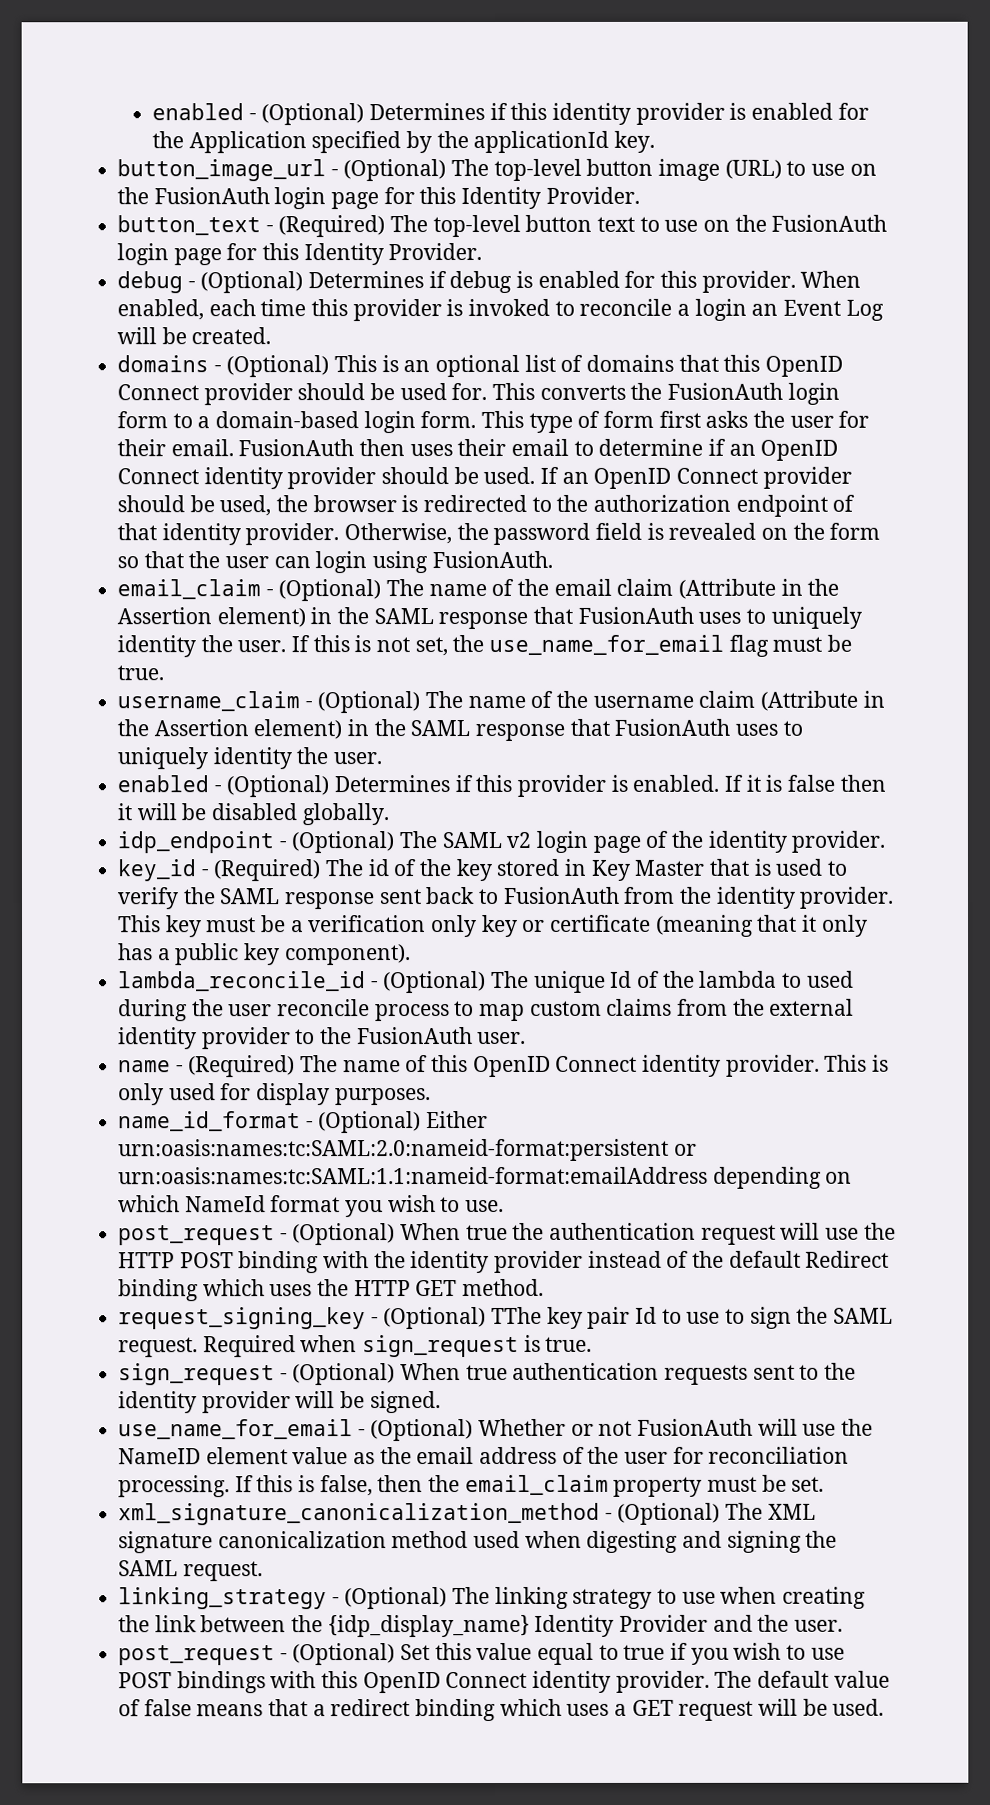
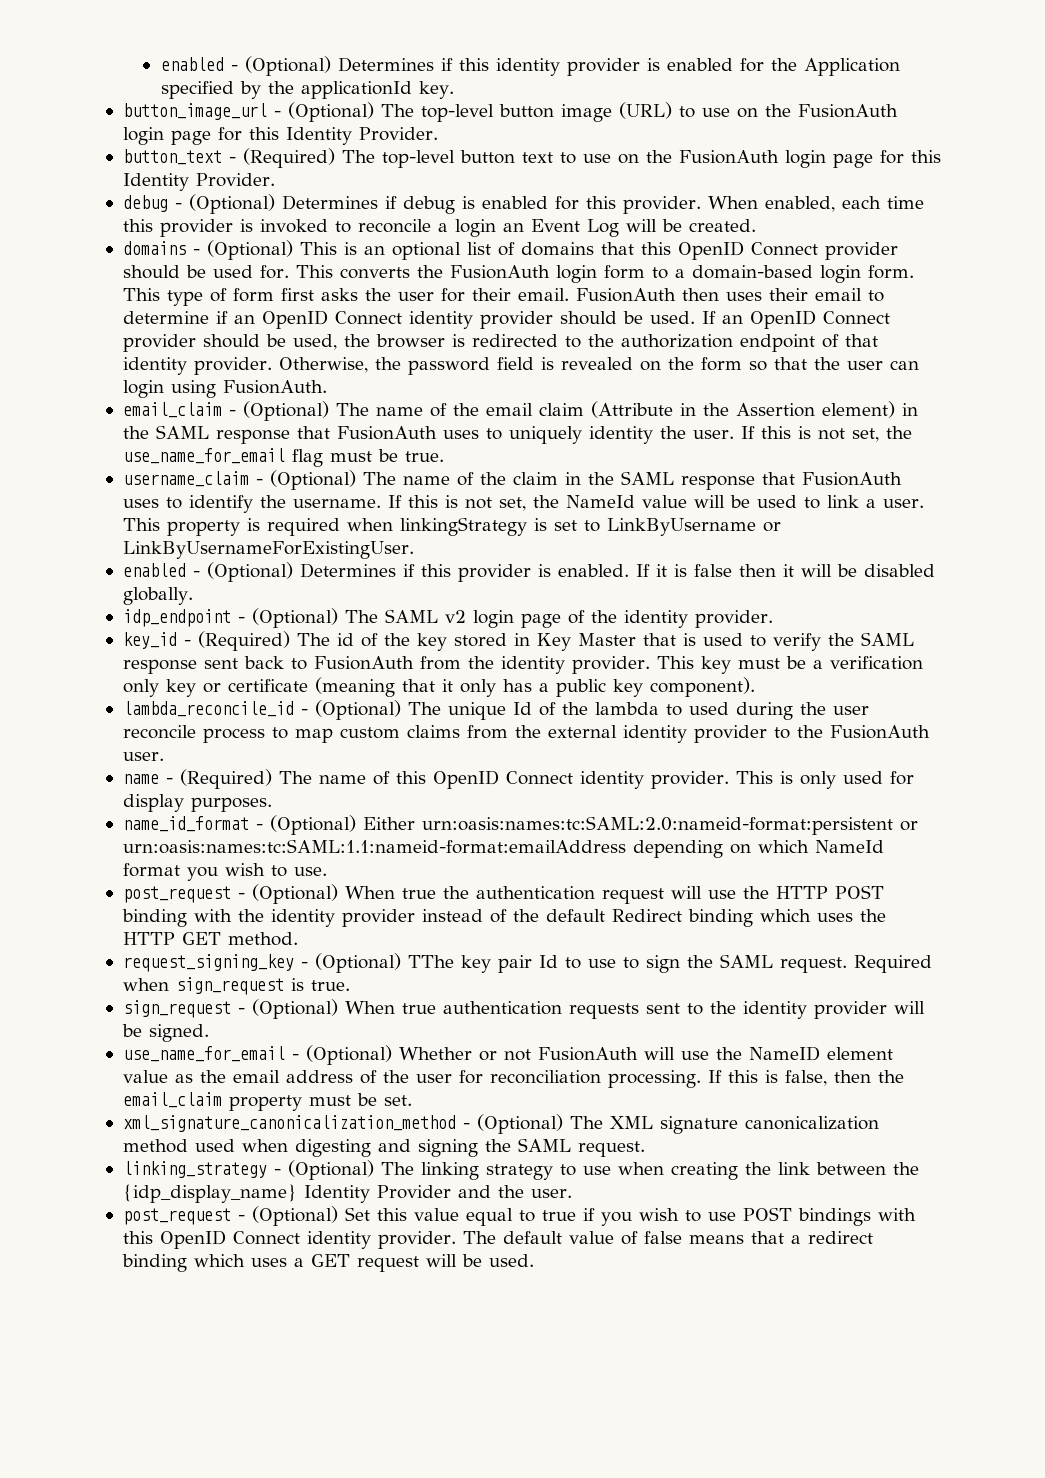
- username_claim - (Optional) The name of the username claim (Attribute in the Assertion element) in the SAML response that FusionAuth uses to uniquely identity the user.
+ username_claim - (Optional) The name of the claim in the SAML response that FusionAuth uses to identify the username. If this is not set, the NameId value will be used to link a user. This property is required when linkingStrategy is set to LinkByUsername or LinkByUsernameForExistingUser.

